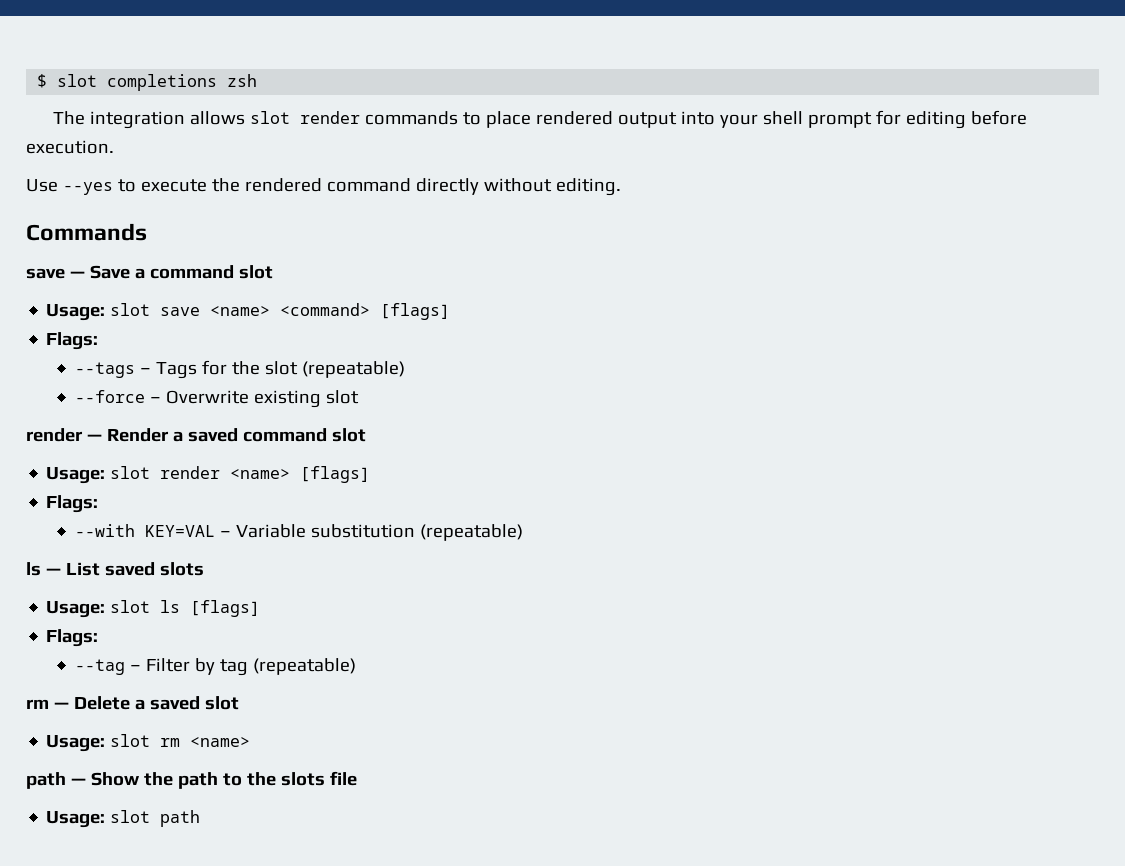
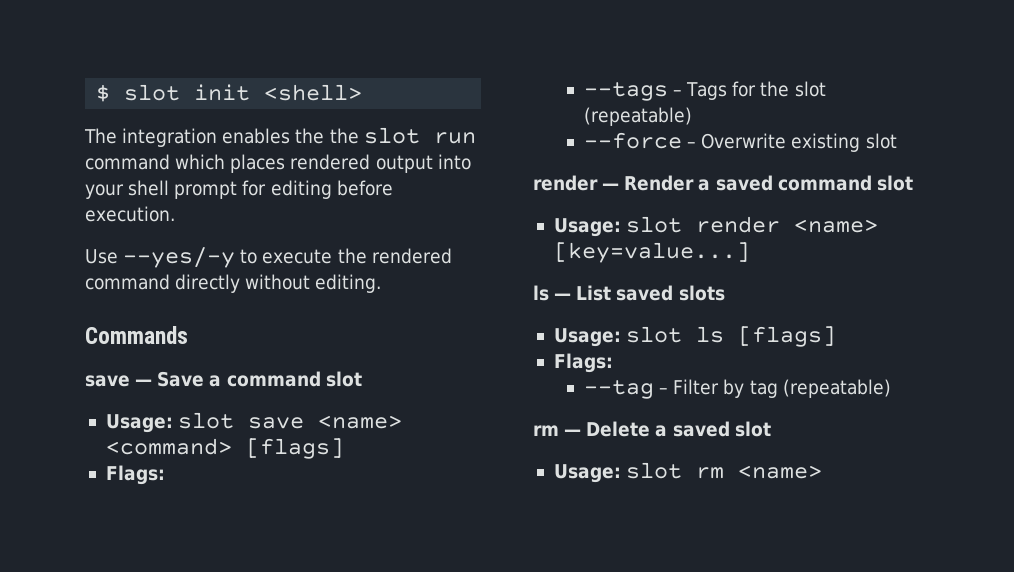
- $ slot completions zsh
+ $ slot init <shell>
- The integration allows slot render commands to place rendered output into your shell prompt for editing before execution.
+ The integration enables the the slot run command which places rendered output into your shell prompt for editing before execution.
- Use --yes to execute the rendered command directly without editing.
+ Use --yes/-y to execute the rendered command directly without editing.
- Usage: slot render <name> [flags]
- Flags:
- --with KEY=VAL – Variable substitution (repeatable)
+ Usage: slot render <name> [key=value...]
- path — Show the path to the slots file
- Usage: slot path

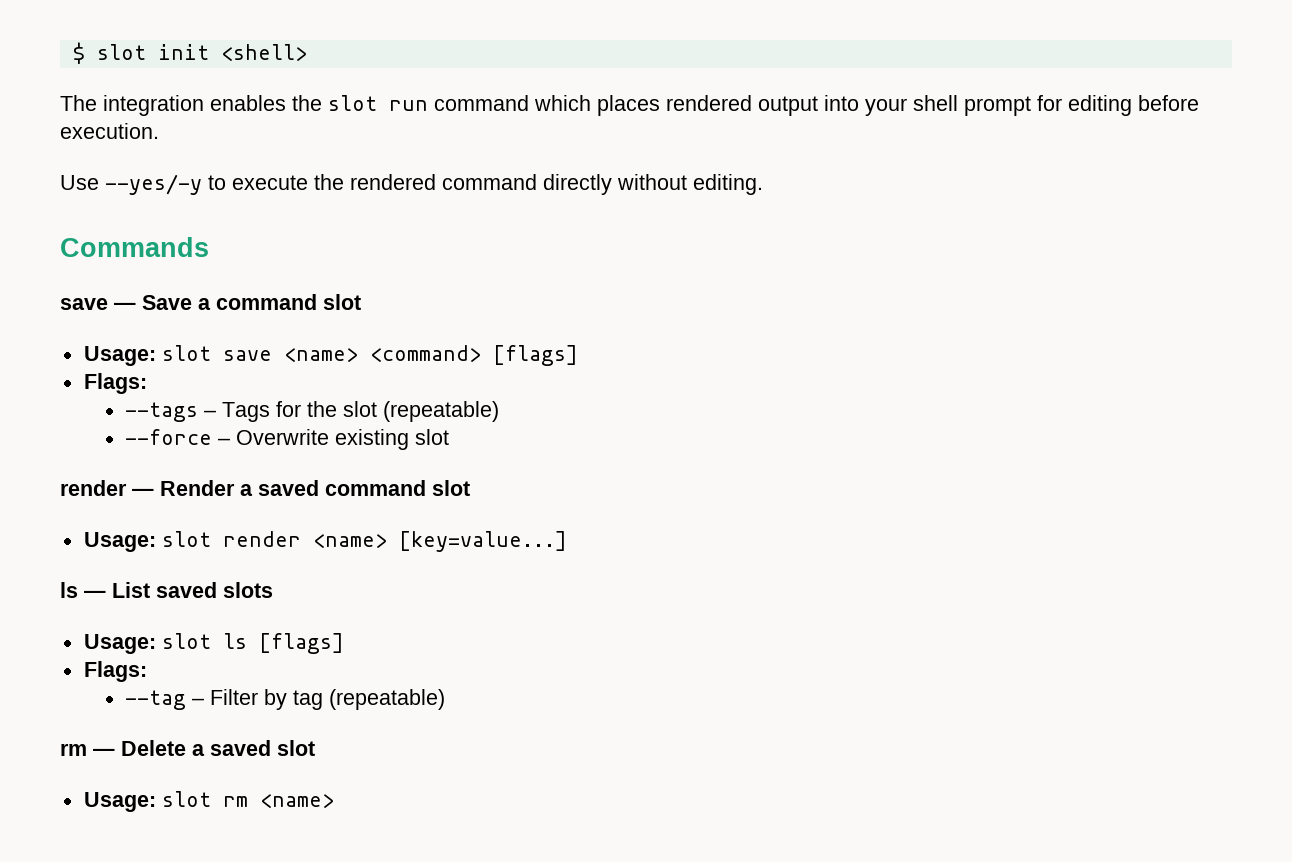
- The integration enables the the slot run command which places rendered output into your shell prompt for editing before execution.
+ The integration enables the slot run command which places rendered output into your shell prompt for editing before execution.

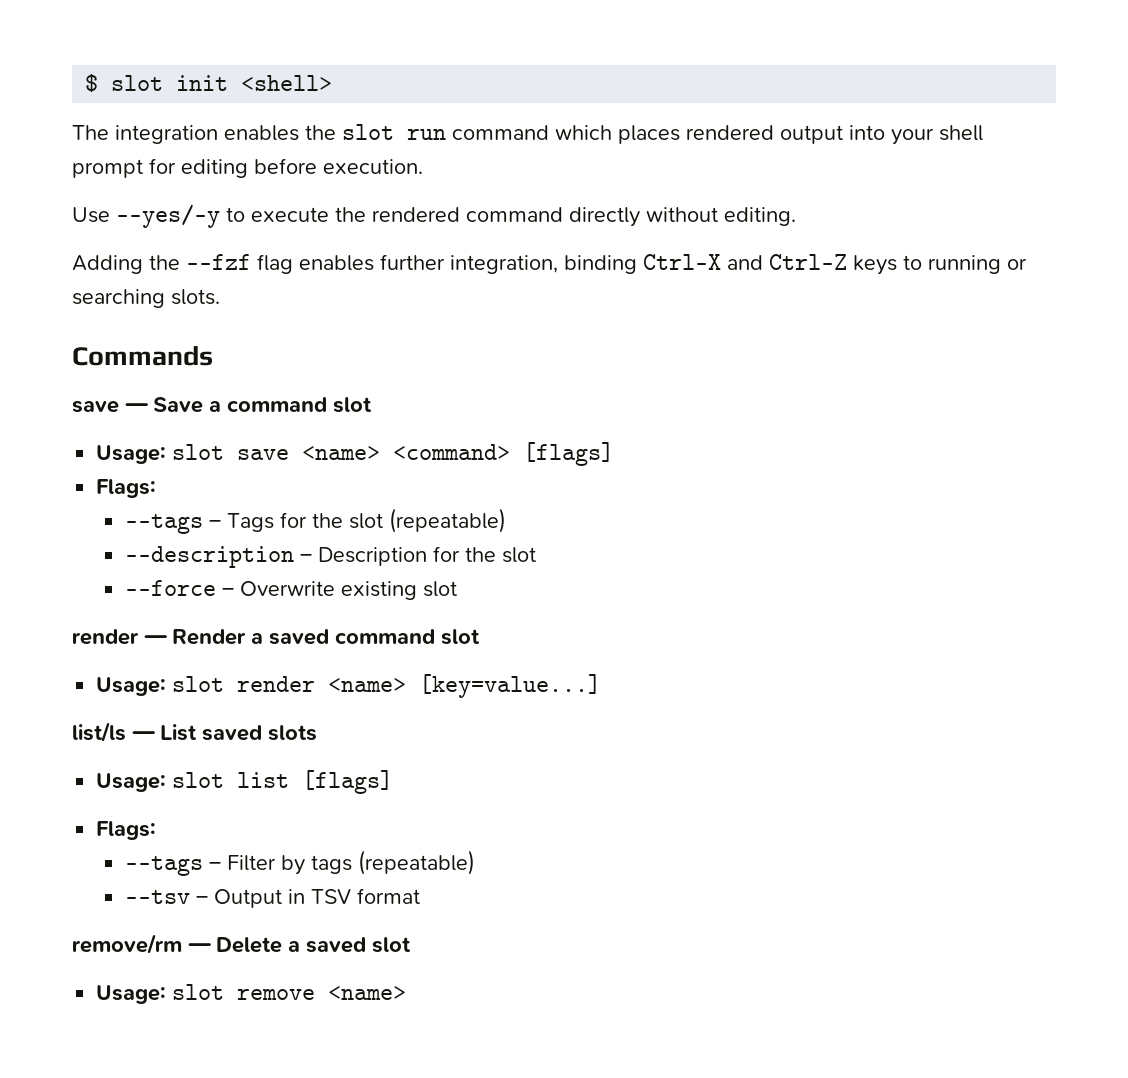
+ Adding the --fzf flag enables further integration, binding Ctrl-X and Ctrl-Z keys to running or searching slots.
+ --description – Description for the slot
- ls — List saved slots
+ list/ls — List saved slots
- Usage: slot ls [flags]
+ Usage: slot list [flags]
  Flags:
- --tag – Filter by tag (repeatable)
- rm — Delete a saved slot
+ --tags – Filter by tags (repeatable)
+ --tsv – Output in TSV format
+ remove/rm — Delete a saved slot
- Usage: slot rm <name>
+ Usage: slot remove <name>

